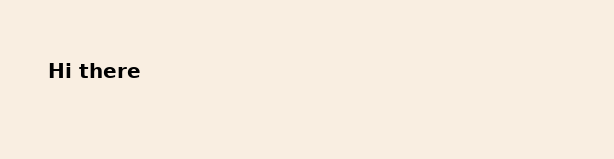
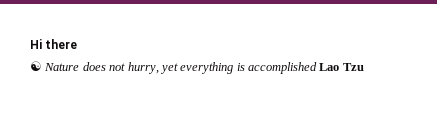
+ ☯ Nature does not hurry, yet everything is accomplished Lao Tzu

